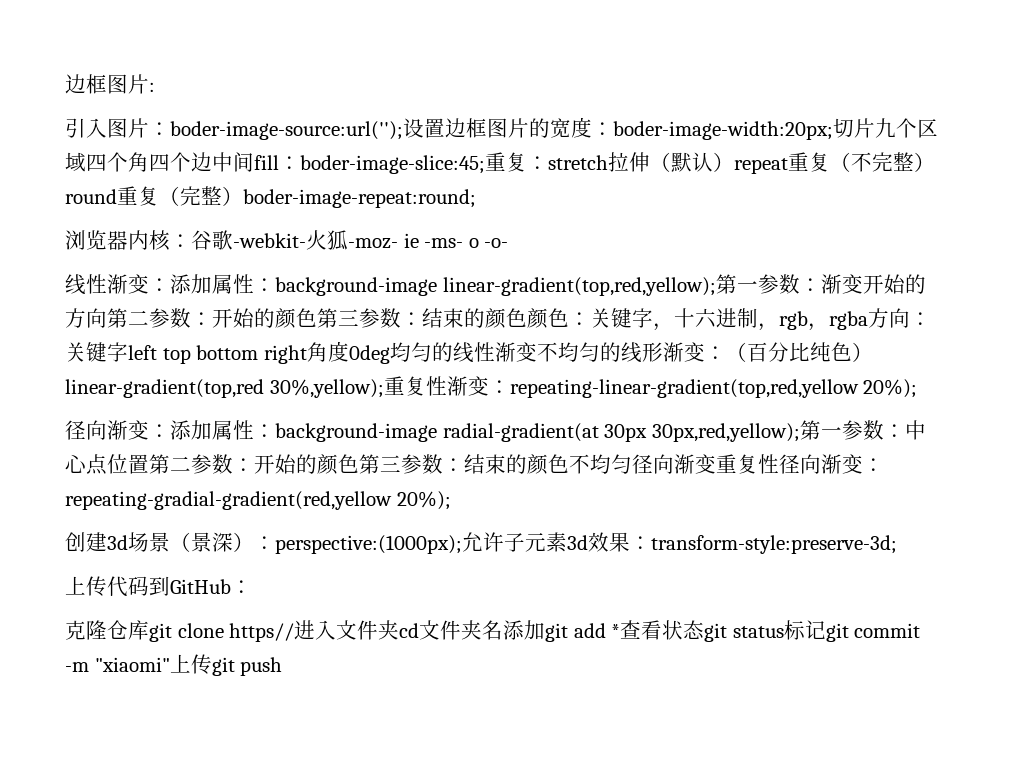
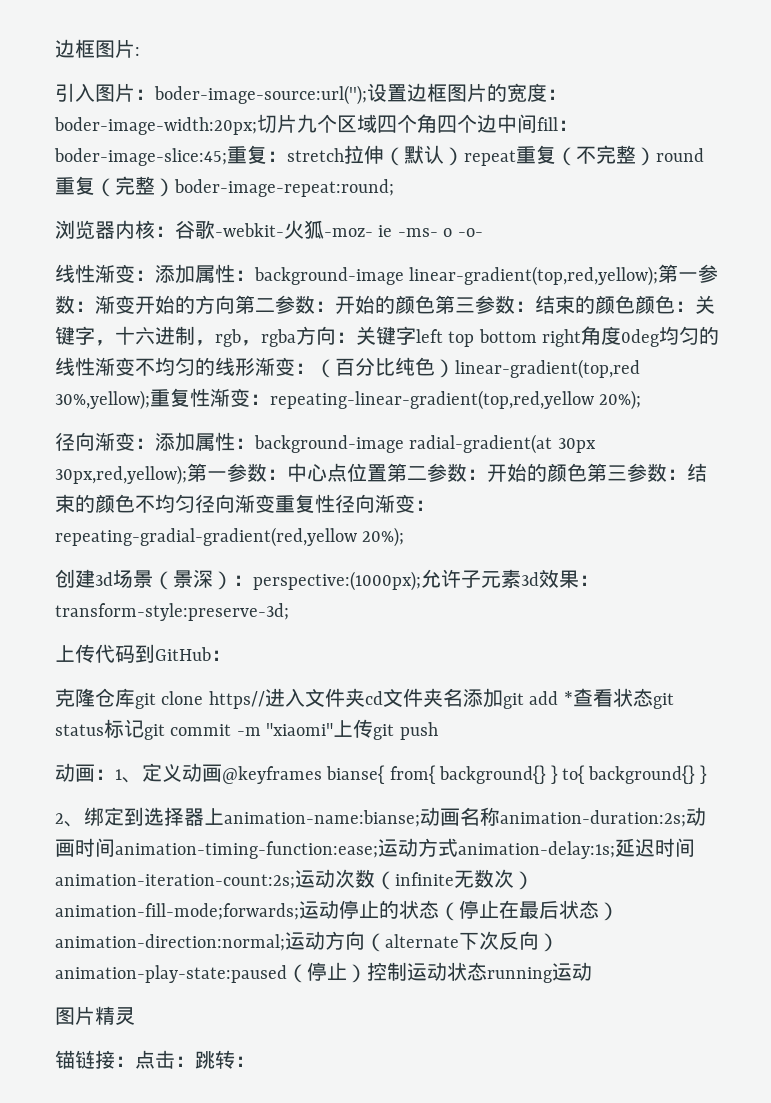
+ 动画：1、定义动画@keyframes bianse{ from{ background{} } to{ background{} }
+ 2、绑定到选择器上animation-name:bianse;动画名称animation-duration:2s;动画时间animation-timing-function:ease;运动方式animation-delay:1s;延迟时间animation-iteration-count:2s;运动次数（infinite无数次）animation-fill-mode;forwards;运动停止的状态（停止在最后状态）animation-direction:normal;运动方向（alternate下次反向）animation-play-state:paused（停止）控制运动状态running运动
+ 图片精灵
+ 锚链接：点击：跳转：

